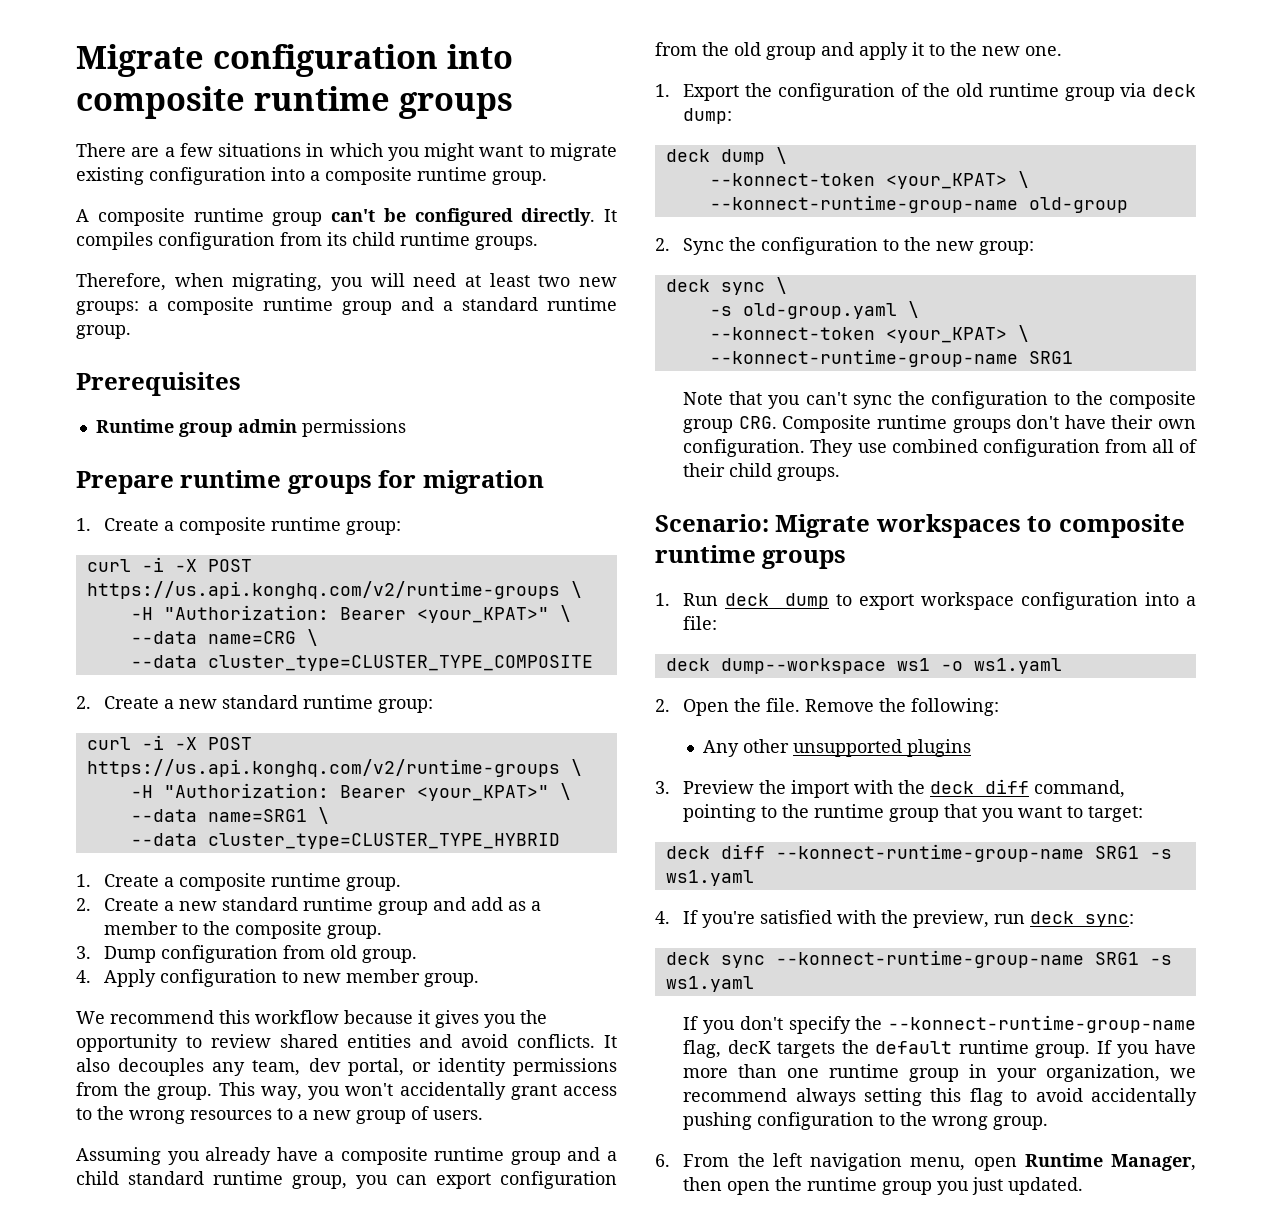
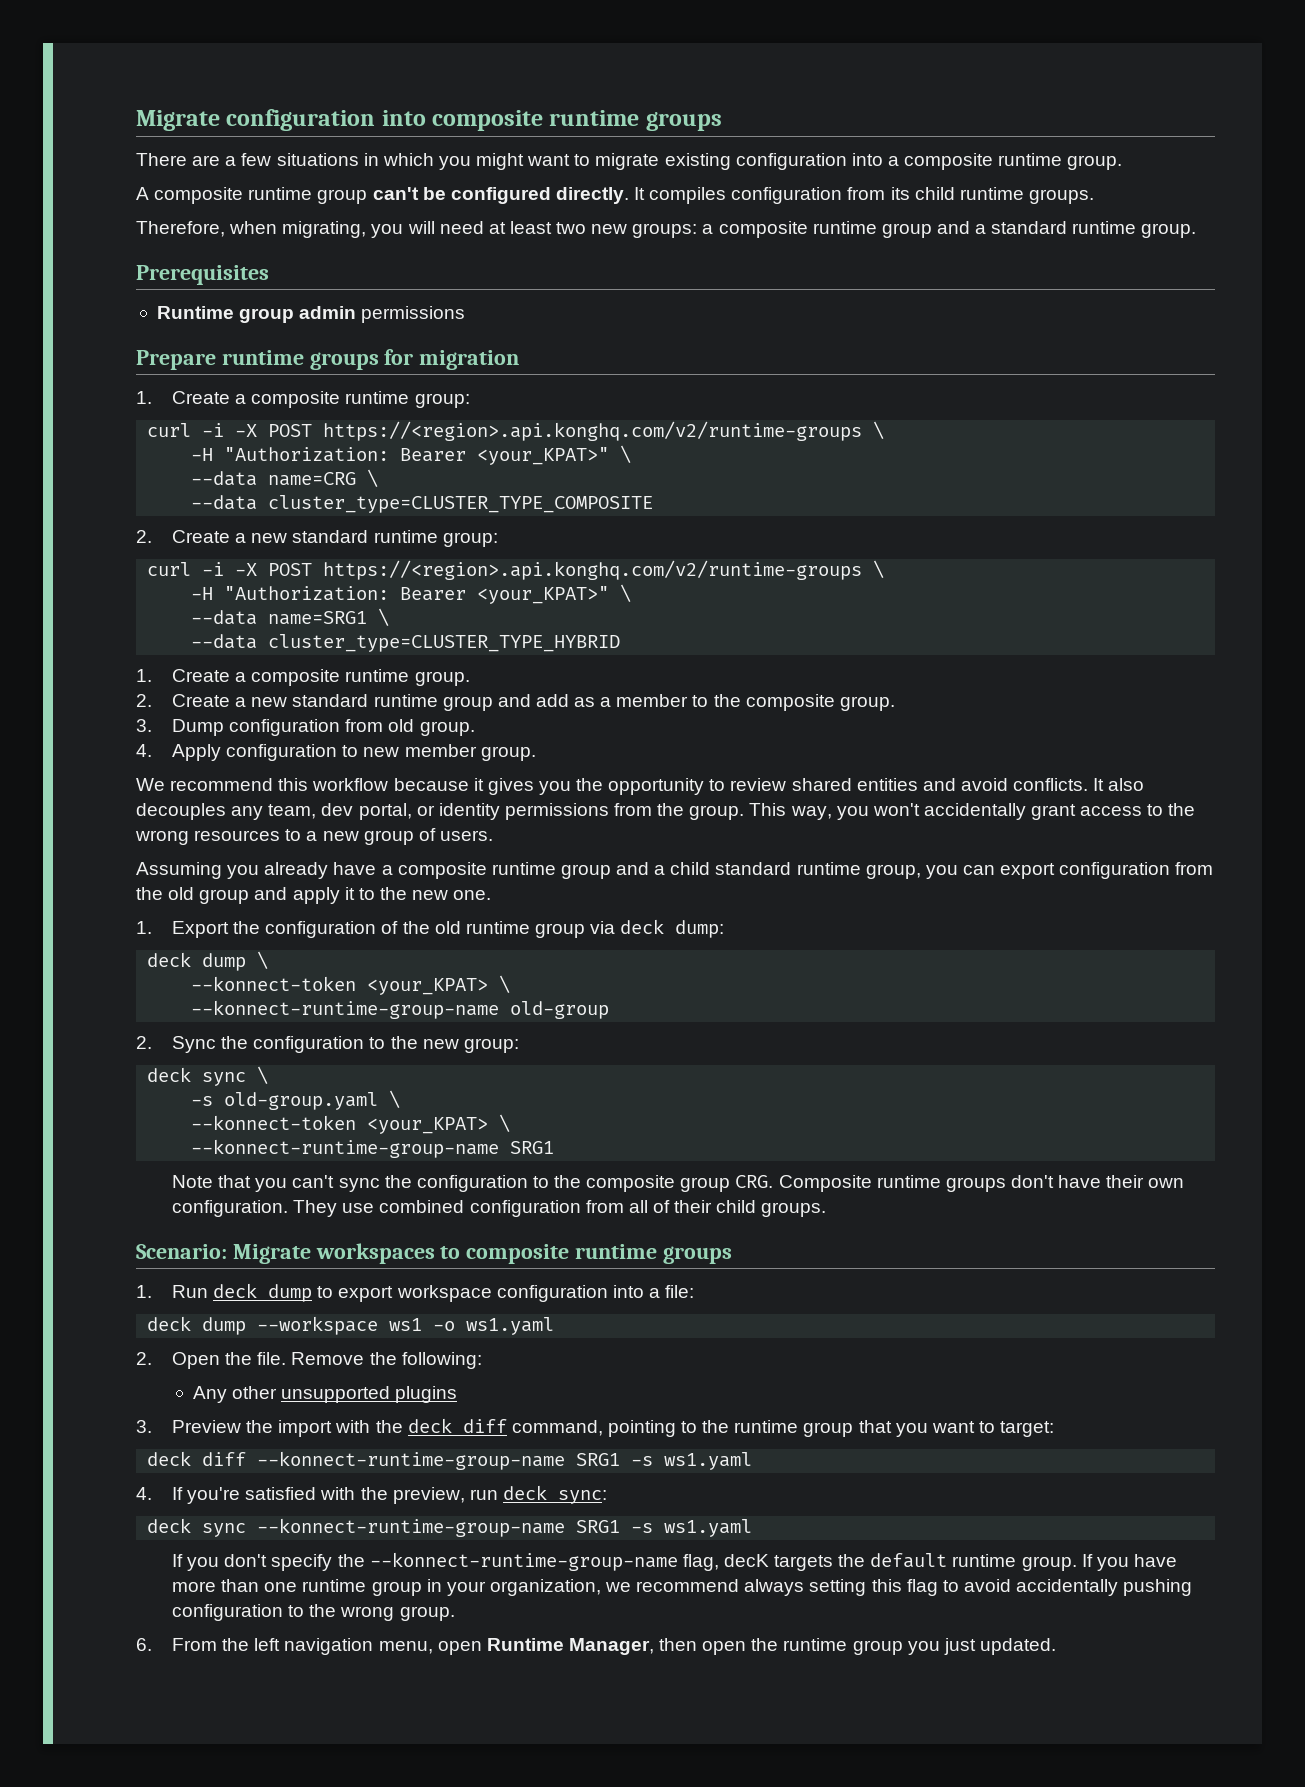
  1. Create a composite runtime group:
- curl -i -X POST https://us.api.konghq.com/v2/runtime-groups \
+ curl -i -X POST https://<region>.api.konghq.com/v2/runtime-groups \
  2. Create a new standard runtime group:
- curl -i -X POST https://us.api.konghq.com/v2/runtime-groups \
+ curl -i -X POST https://<region>.api.konghq.com/v2/runtime-groups \
- deck dump--workspace ws1 -o ws1.yaml
+ deck dump --workspace ws1 -o ws1.yaml

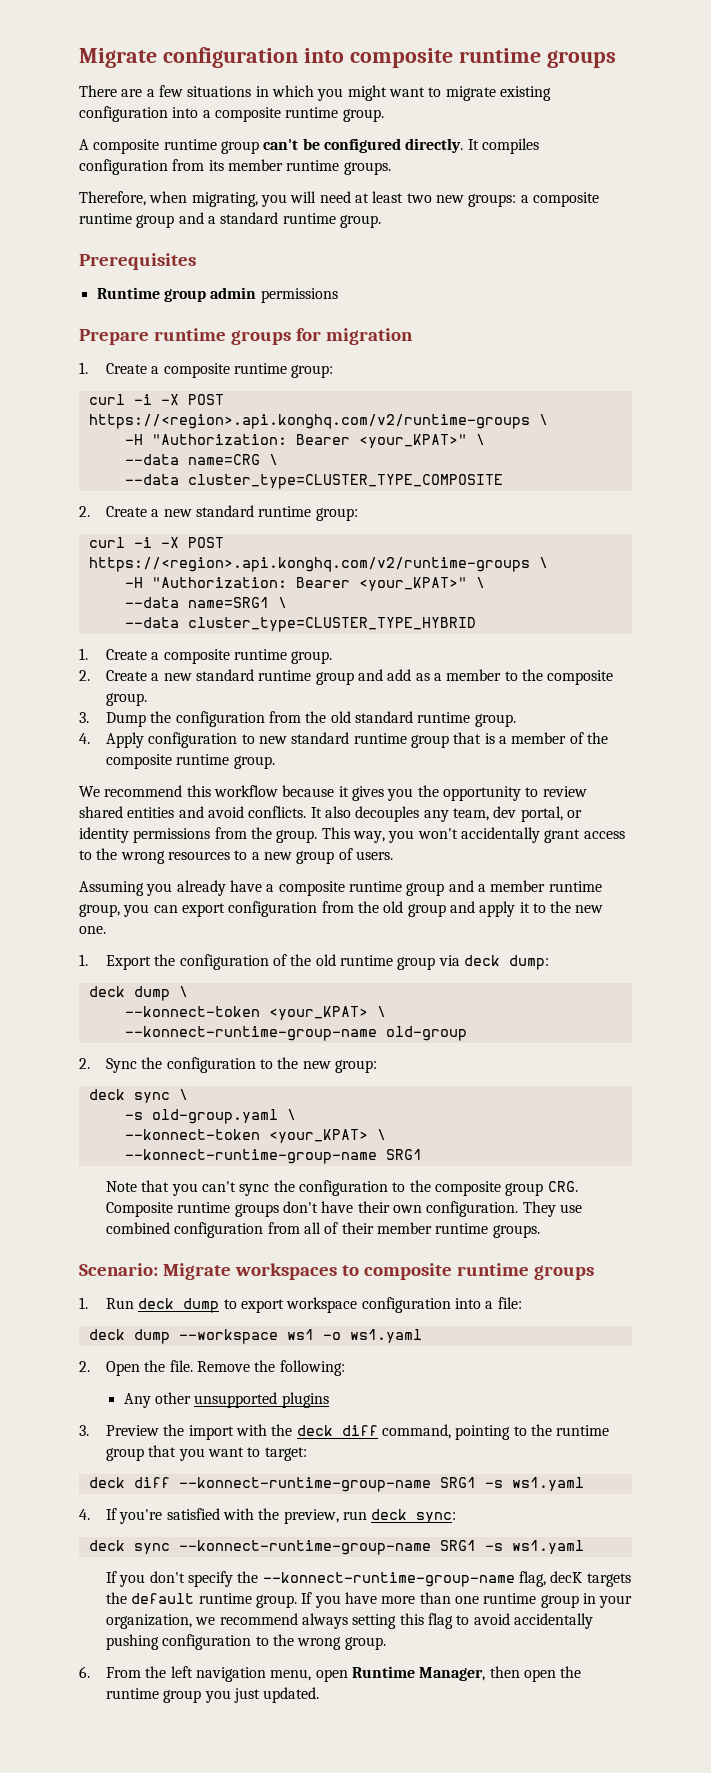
- It compiles configuration from its child runtime groups.
+ It compiles configuration from its member runtime groups.
- 3. Dump configuration from old group.
+ 3. Dump the configuration from the old standard runtime group.
- 4. Apply configuration to new member group.
+ 4. Apply configuration to new standard runtime group that is a member of the composite runtime group.
- Assuming you already have a composite runtime group and a child standard runtime group, you can export configuration from the old group and apply it to the new one.
+ Assuming you already have a composite runtime group and a member runtime group, you can export configuration from the old group and apply it to the new one.
- They use combined configuration from all of their child groups.
+ They use combined configuration from all of their member runtime groups.

